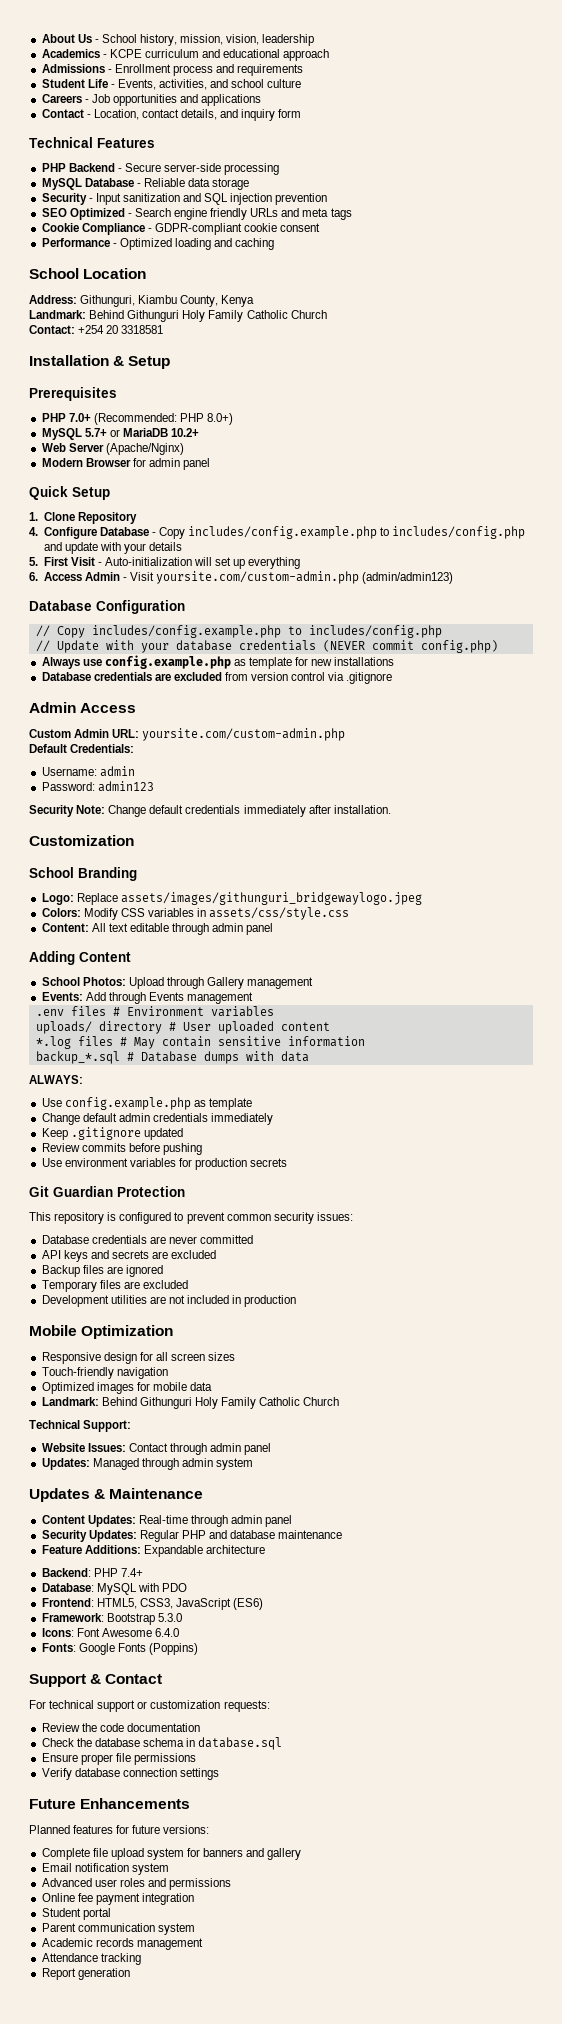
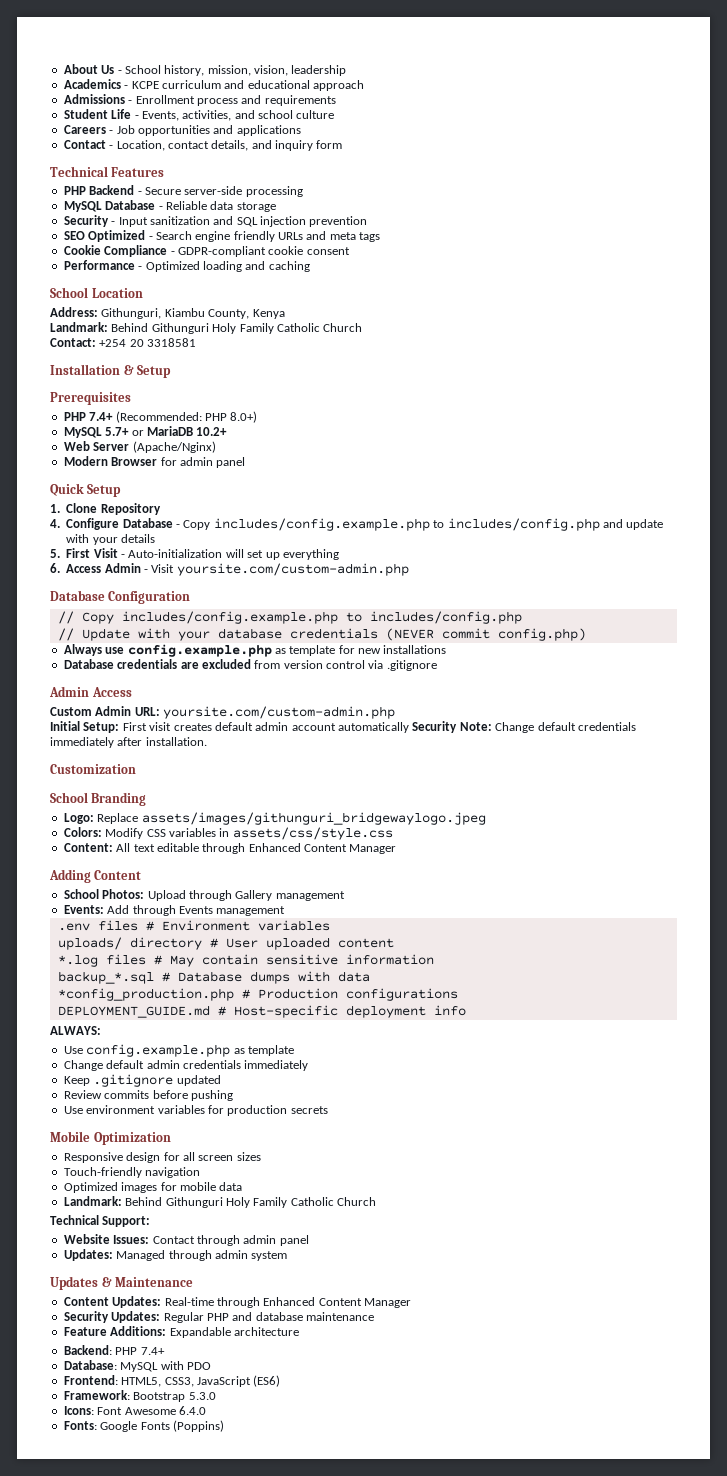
- PHP 7.0+ (Recommended: PHP 8.0+)
+ PHP 7.4+ (Recommended: PHP 8.0+)
- 6. Access Admin - Visit yoursite.com/custom-admin.php (admin/admin123)
+ 6. Access Admin - Visit yoursite.com/custom-admin.php
- Default Credentials:
- Username: admin
- Password: admin123
- Security Note: Change default credentials immediately after installation.
+ Initial Setup: First visit creates default admin account automatically Security Note: Change default credentials immediately after installation.
- Content: All text editable through admin panel
+ Content: All text editable through Enhanced Content Manager
+ *config_production.php # Production configurations
+ DEPLOYMENT_GUIDE.md # Host-specific deployment info
- Git Guardian Protection
- This repository is configured to prevent common security issues:
- Database credentials are never committed
- API keys and secrets are excluded
- Backup files are ignored
- Temporary files are excluded
- Development utilities are not included in production
- Content Updates: Real-time through admin panel
+ Content Updates: Real-time through Enhanced Content Manager
- Support & Contact
- For technical support or customization requests:
- Review the code documentation
- Check the database schema in database.sql
- Ensure proper file permissions
- Verify database connection settings
- Future Enhancements
- Planned features for future versions:
- Complete file upload system for banners and gallery
- Email notification system
- Advanced user roles and permissions
- Online fee payment integration
- Student portal
- Parent communication system
- Academic records management
- Attendance tracking
- Report generation

